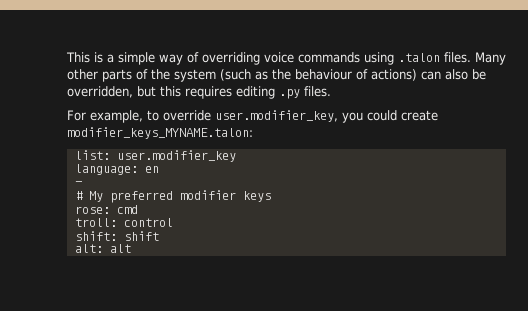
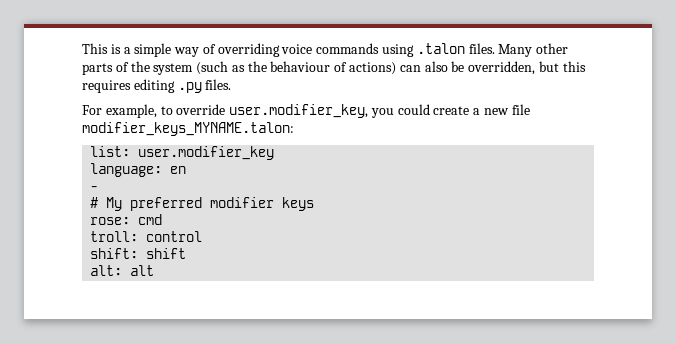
- For example, to override user.modifier_key, you could create modifier_keys_MYNAME.talon:
+ For example, to override user.modifier_key, you could create a new file modifier_keys_MYNAME.talon:

